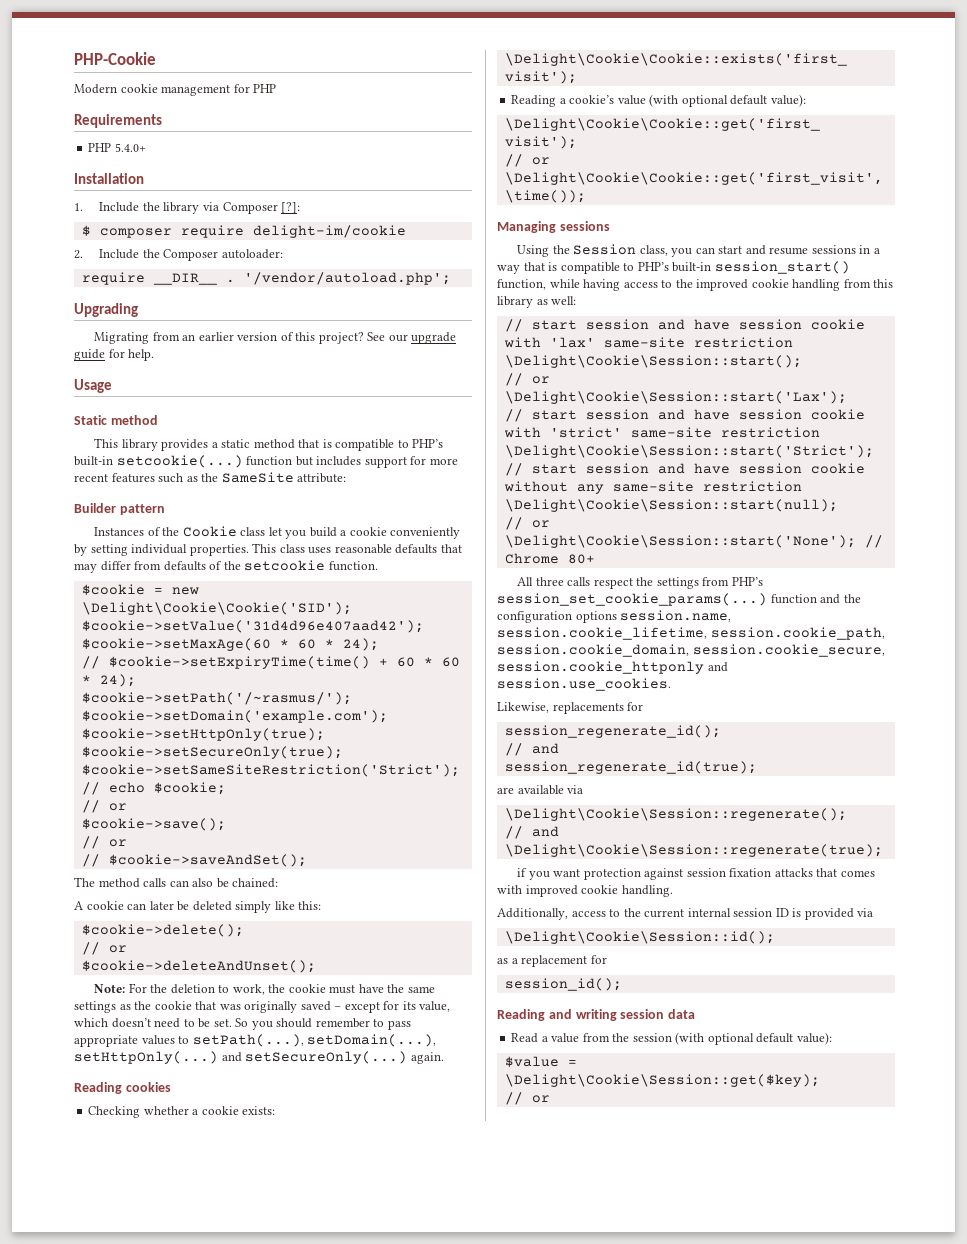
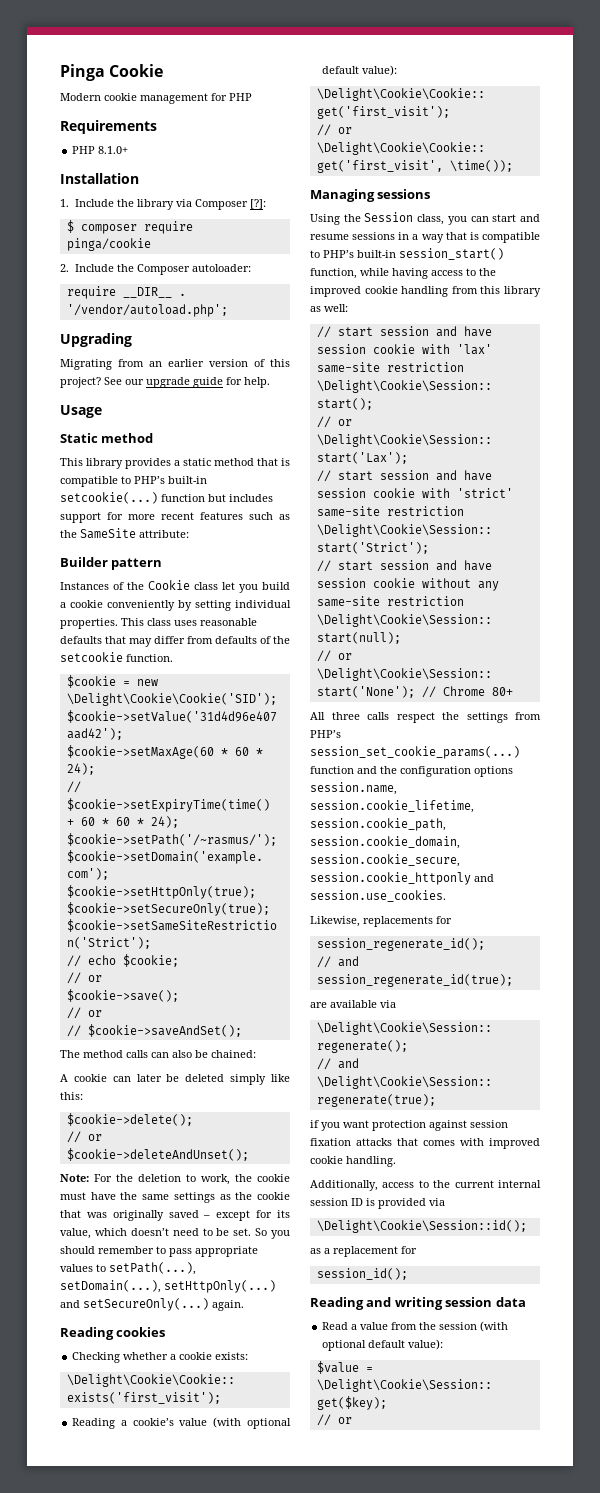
- PHP-Cookie
+ Pinga Cookie
- PHP 5.4.0+
+ PHP 8.1.0+
- $ composer require delight-im/cookie
+ $ composer require pinga/cookie

